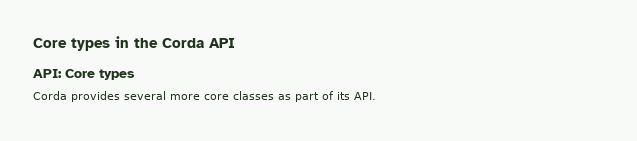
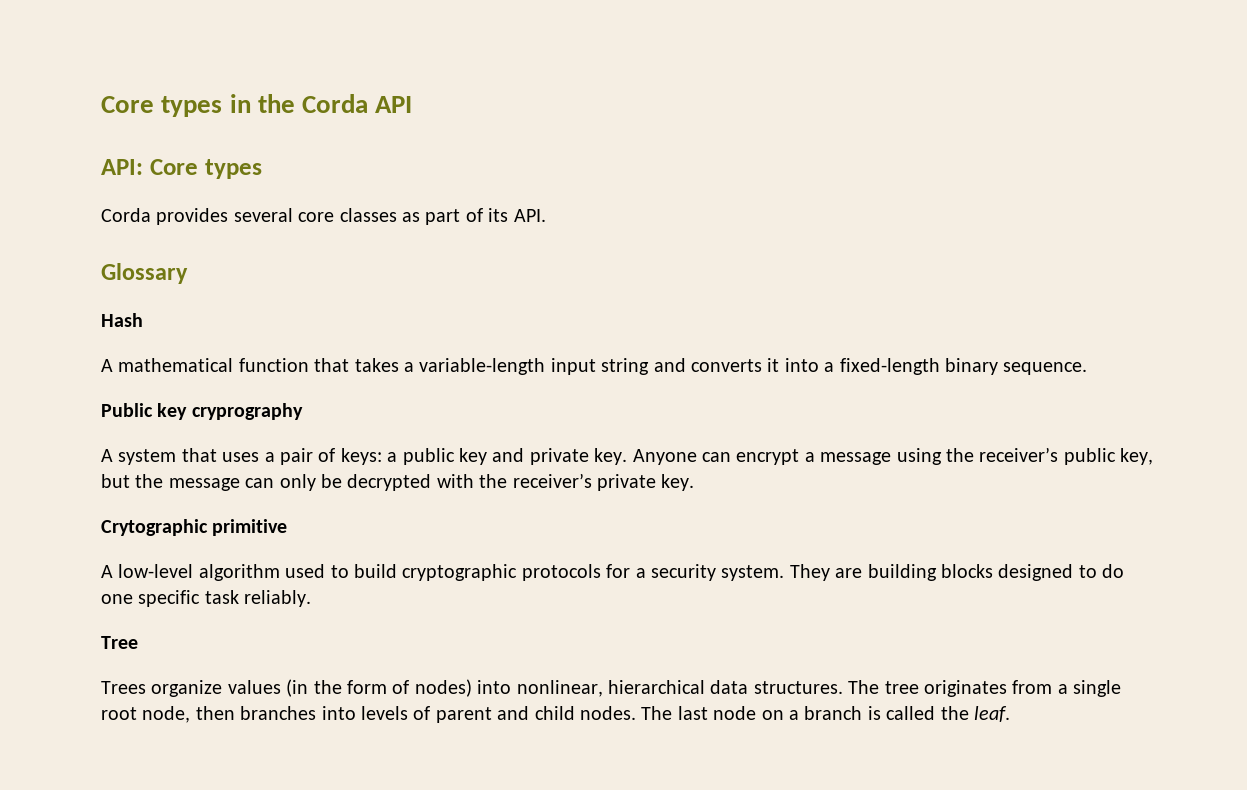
- Corda provides several more core classes as part of its API.
+ Corda provides several core classes as part of its API.
+ Glossary
+ Hash
+ A mathematical function that takes a variable-length input string and converts it into a fixed-length binary sequence.
+ Public key cryprography
+ A system that uses a pair of keys: a public key and private key. Anyone can encrypt a message using the receiver’s public key, but the message can only be decrypted with the receiver’s private key.
+ Crytographic primitive
+ A low-level algorithm used to build cryptographic protocols for a security system. They are building blocks designed to do one specific task reliably.
+ Tree
+ Trees organize values (in the form of nodes) into nonlinear, hierarchical data structures. The tree originates from a single root node, then branches into levels of parent and child nodes. The last node on a branch is called the leaf.

